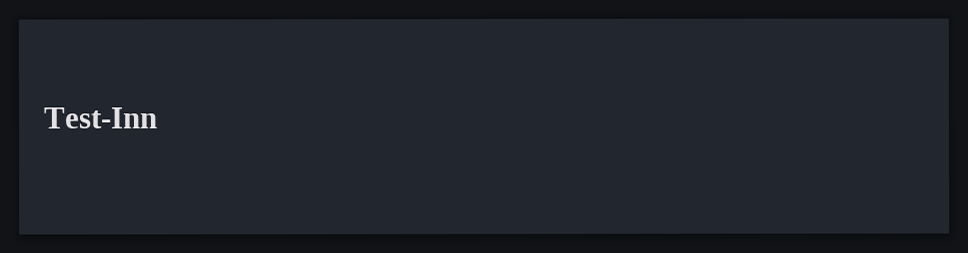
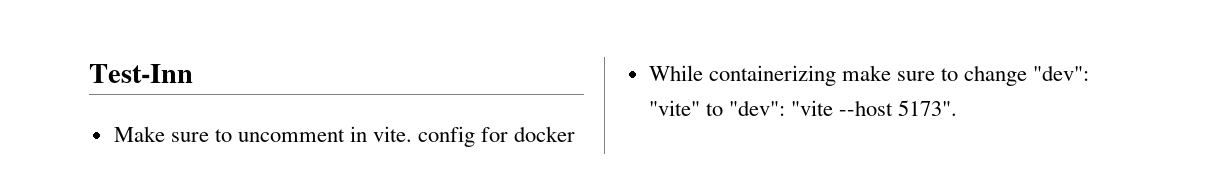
+ Make sure to uncomment in vite. config for docker
+ While containerizing make sure to change "dev": "vite" to "dev": "vite --host 5173".

